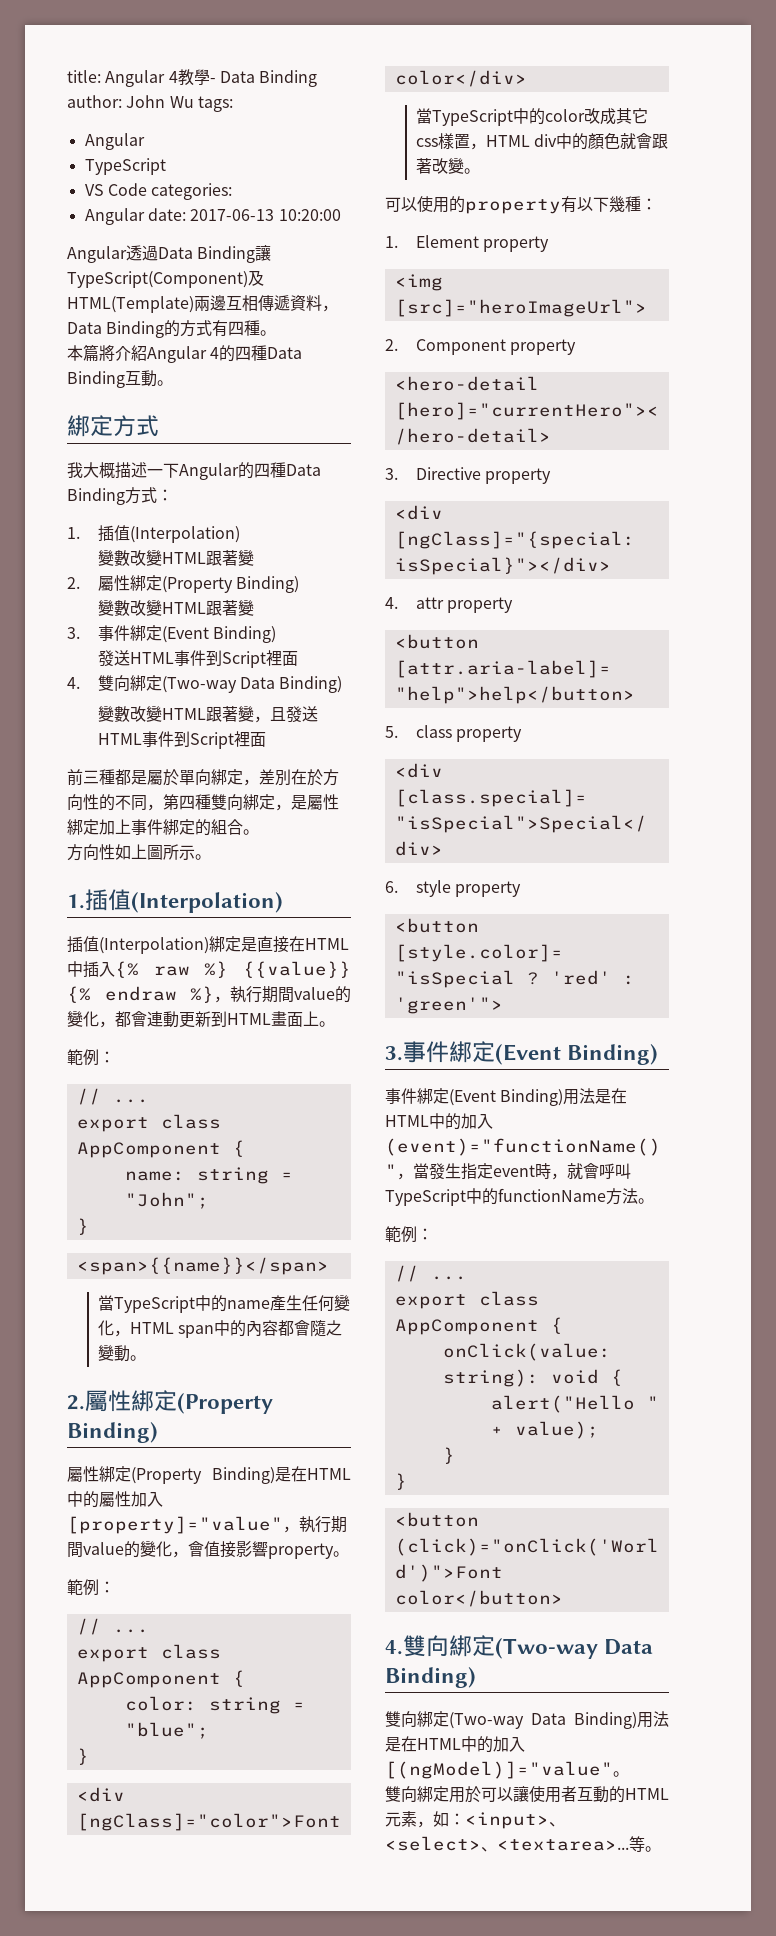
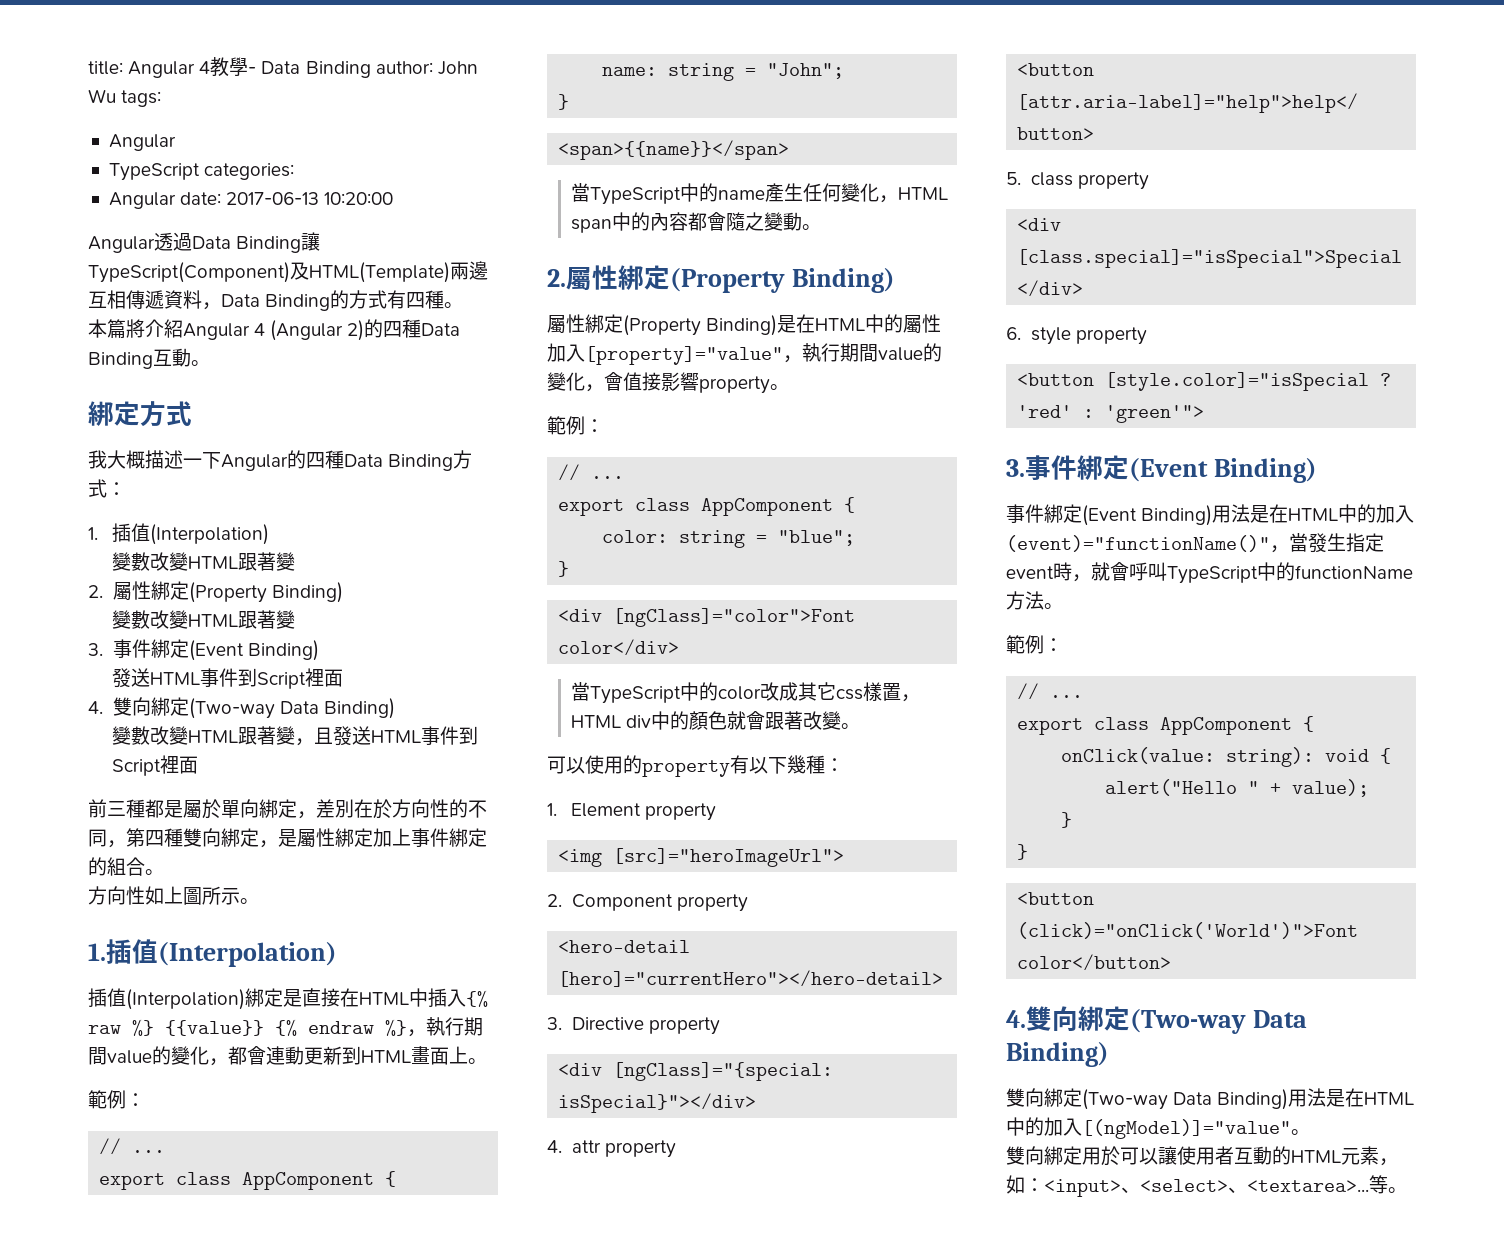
  title: Angular 4教學- Data Binding author: John Wu tags:
  Angular
- TypeScript
- VS Code categories:
+ TypeScript categories:
- 本篇將介紹Angular 4的四種Data Binding互動。
+ 本篇將介紹Angular 4 (Angular 2)的四種Data Binding互動。

